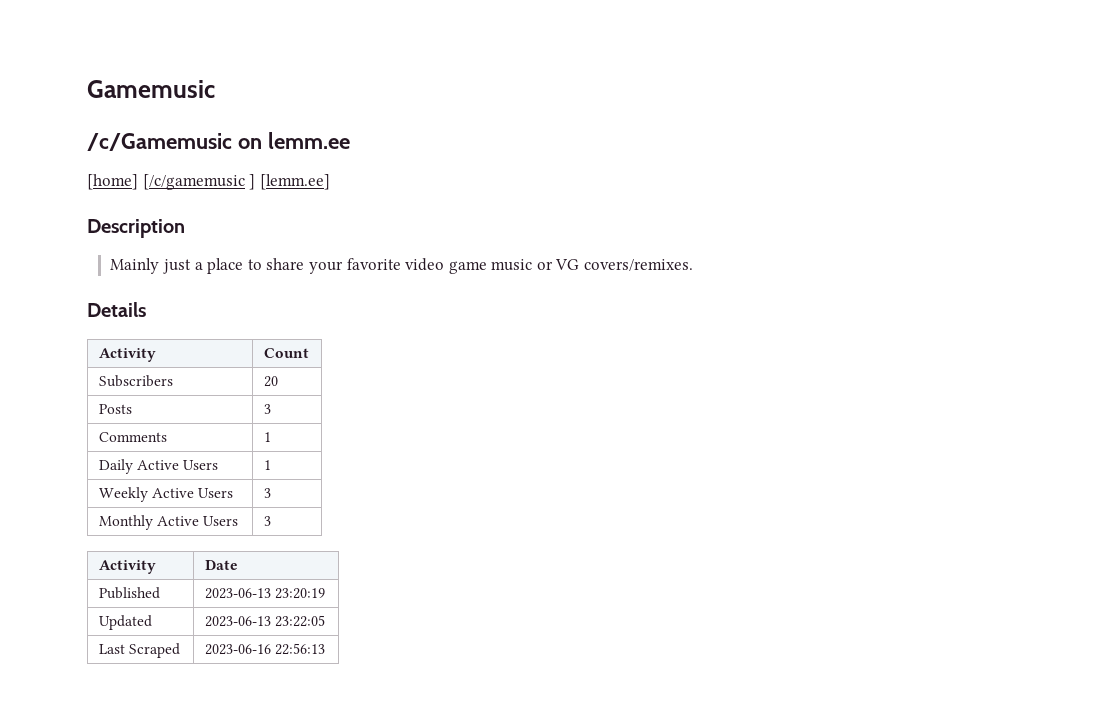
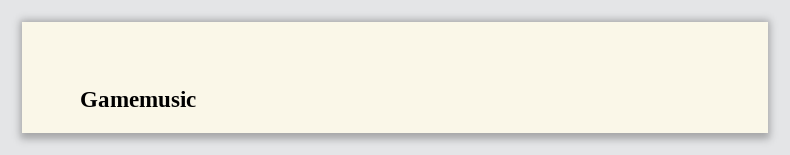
- /c/Gamemusic on lemm.ee
- [home] [/c/gamemusic ] [lemm.ee]
- Description
- Mainly just a place to share your favorite video game music or VG covers/remixes.
- Details
- Activity | Count
- Subscribers | 20
- Posts | 3
- Comments | 1
- Daily Active Users | 1
- Weekly Active Users | 3
- Monthly Active Users | 3
- Activity | Date
- Published | 2023-06-13 23:20:19
- Updated | 2023-06-13 23:22:05
- Last Scraped | 2023-06-16 22:56:13

